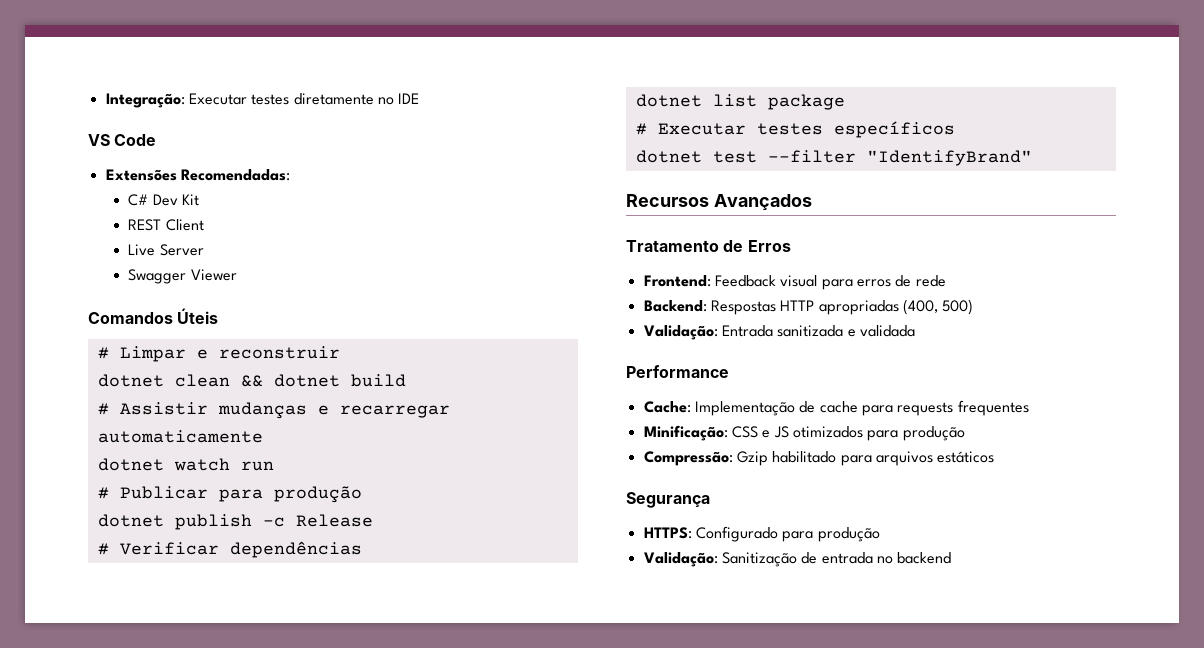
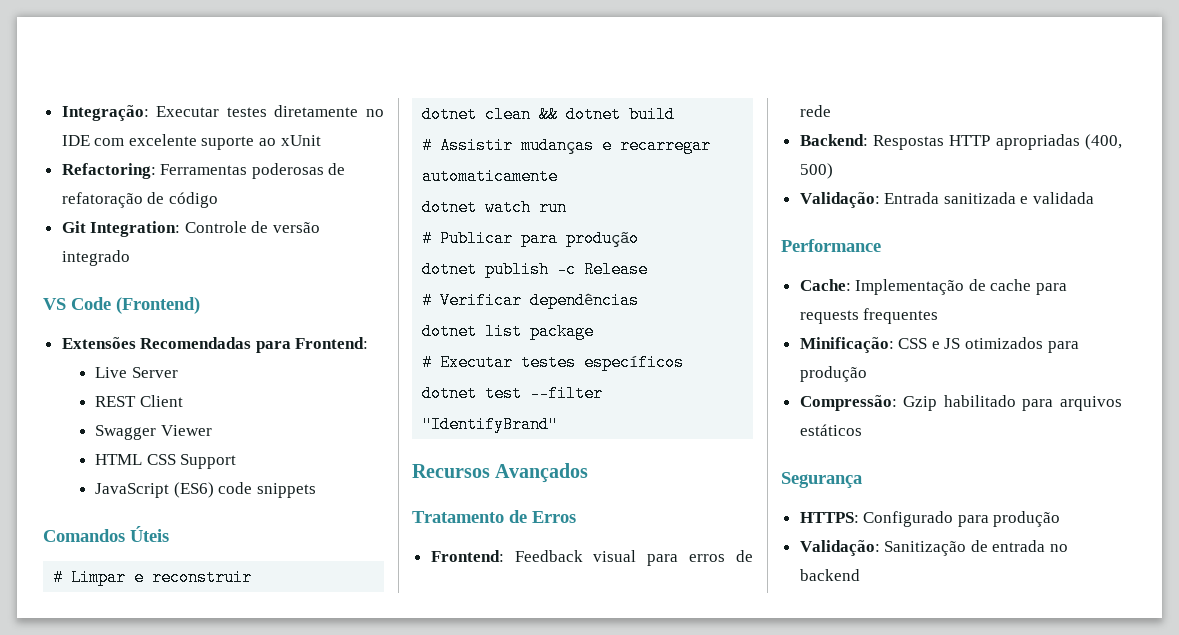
- Integração: Executar testes diretamente no IDE
+ Integração: Executar testes diretamente no IDE com excelente suporte ao xUnit
+ Refactoring: Ferramentas poderosas de refatoração de código
+ Git Integration: Controle de versão integrado
- VS Code
+ VS Code (Frontend)
- Extensões Recomendadas:
- C# Dev Kit
+ Extensões Recomendadas para Frontend:
+ Live Server
- Live Server
+ HTML CSS Support
+ JavaScript (ES6) code snippets

